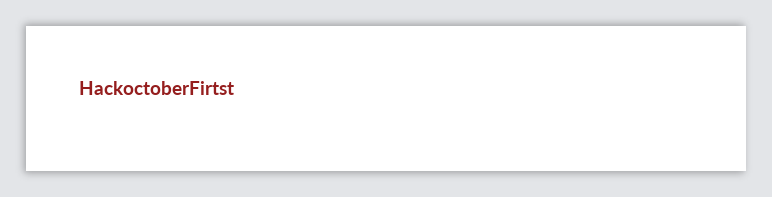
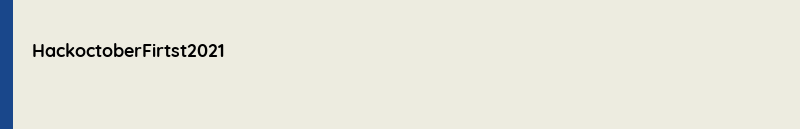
- HackoctoberFirtst
+ HackoctoberFirtst2021

